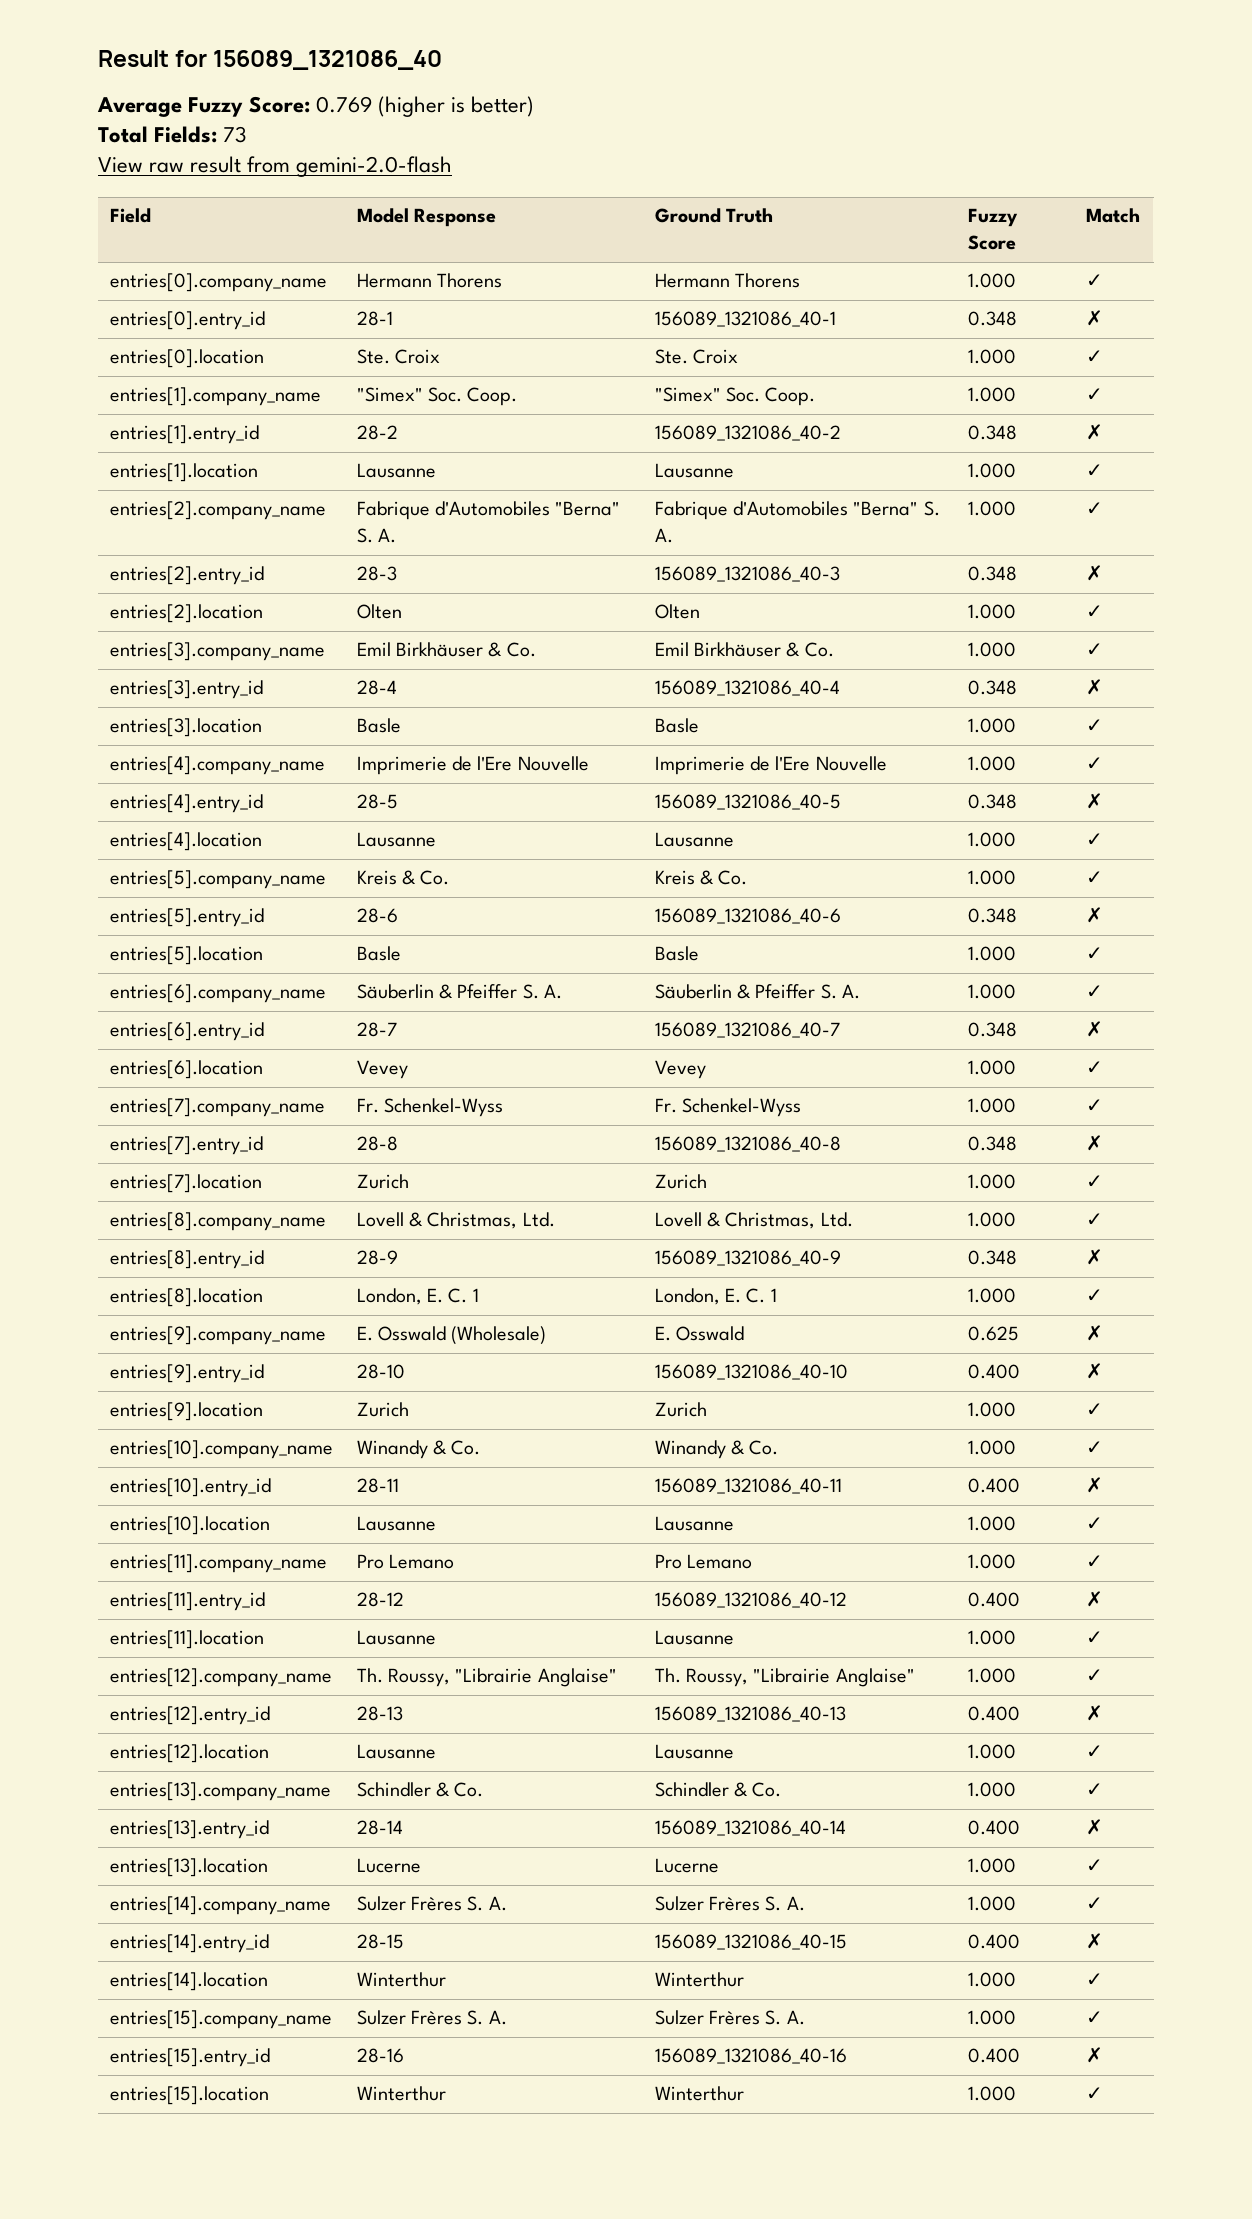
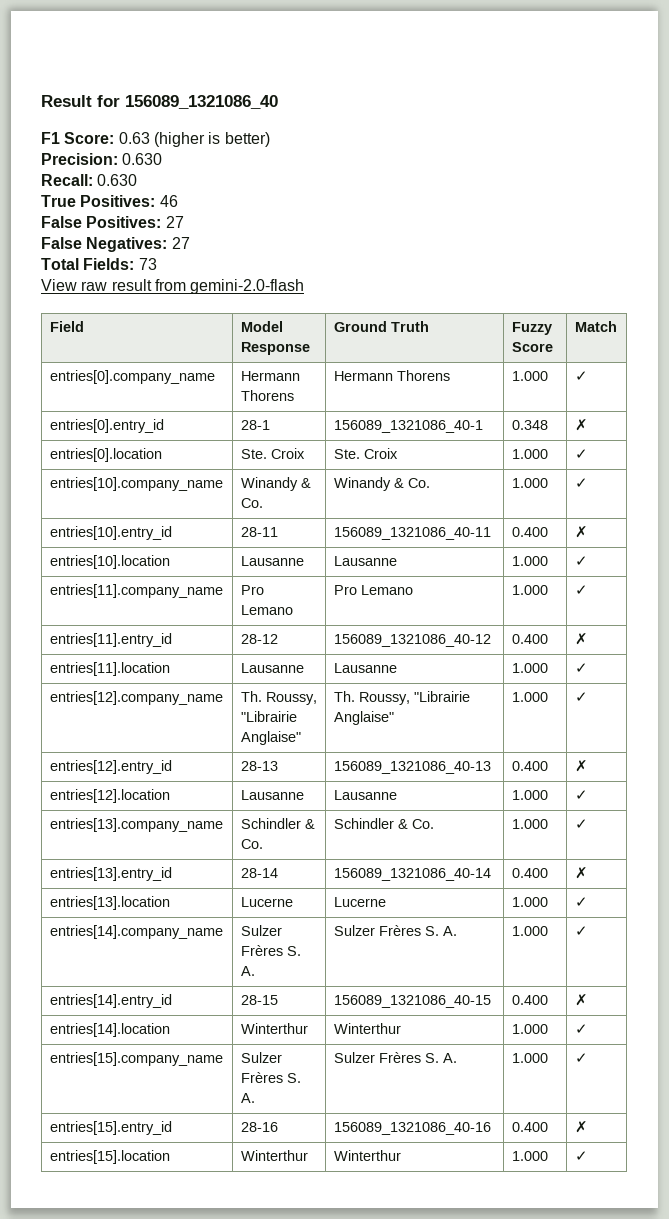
- Average Fuzzy Score: 0.769 (higher is better)
+ F1 Score: 0.63 (higher is better)
+ Precision: 0.630
+ Recall: 0.630
+ True Positives: 46
+ False Positives: 27
+ False Negatives: 27
- entries[1].company_name | "Simex" Soc. Coop. | "Simex" Soc. Coop. | 1.000 | ✓
- entries[1].entry_id | 28-2 | 156089_1321086_40-2 | 0.348 | ✗
- entries[1].location | Lausanne | Lausanne | 1.000 | ✓
- entries[2].company_name | Fabrique d'Automobiles "Berna" S. A. | Fabrique d'Automobiles "Berna" S. A. | 1.000 | ✓
- entries[2].entry_id | 28-3 | 156089_1321086_40-3 | 0.348 | ✗
- entries[2].location | Olten | Olten | 1.000 | ✓
- entries[3].company_name | Emil Birkhäuser & Co. | Emil Birkhäuser & Co. | 1.000 | ✓
- entries[3].entry_id | 28-4 | 156089_1321086_40-4 | 0.348 | ✗
- entries[3].location | Basle | Basle | 1.000 | ✓
- entries[4].company_name | Imprimerie de l'Ere Nouvelle | Imprimerie de l'Ere Nouvelle | 1.000 | ✓
- entries[4].entry_id | 28-5 | 156089_1321086_40-5 | 0.348 | ✗
- entries[4].location | Lausanne | Lausanne | 1.000 | ✓
- entries[5].company_name | Kreis & Co. | Kreis & Co. | 1.000 | ✓
- entries[5].entry_id | 28-6 | 156089_1321086_40-6 | 0.348 | ✗
- entries[5].location | Basle | Basle | 1.000 | ✓
- entries[6].company_name | Säuberlin & Pfeiffer S. A. | Säuberlin & Pfeiffer S. A. | 1.000 | ✓
- entries[6].entry_id | 28-7 | 156089_1321086_40-7 | 0.348 | ✗
- entries[6].location | Vevey | Vevey | 1.000 | ✓
- entries[7].company_name | Fr. Schenkel-Wyss | Fr. Schenkel-Wyss | 1.000 | ✓
- entries[7].entry_id | 28-8 | 156089_1321086_40-8 | 0.348 | ✗
- entries[7].location | Zurich | Zurich | 1.000 | ✓
- entries[8].company_name | Lovell & Christmas, Ltd. | Lovell & Christmas, Ltd. | 1.000 | ✓
- entries[8].entry_id | 28-9 | 156089_1321086_40-9 | 0.348 | ✗
- entries[8].location | London, E. C. 1 | London, E. C. 1 | 1.000 | ✓
- entries[9].company_name | E. Osswald (Wholesale) | E. Osswald | 0.625 | ✗
- entries[9].entry_id | 28-10 | 156089_1321086_40-10 | 0.400 | ✗
- entries[9].location | Zurich | Zurich | 1.000 | ✓

